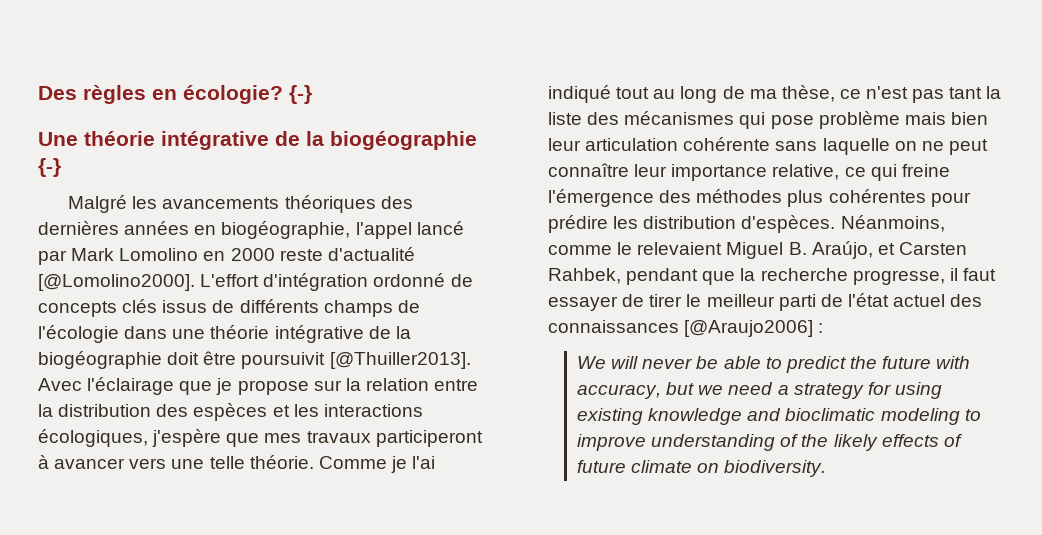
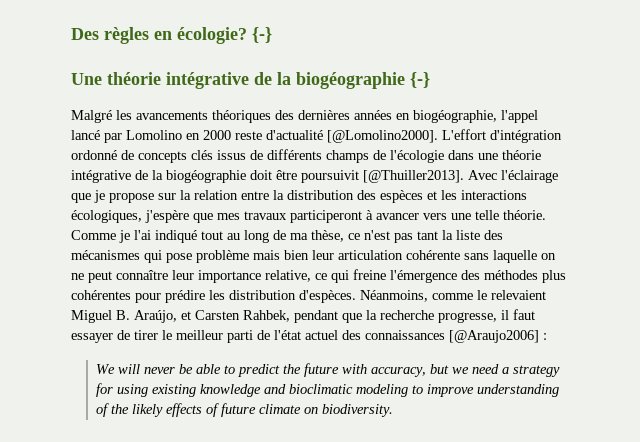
- Malgré les avancements théoriques des dernières années en biogéographie, l'appel lancé par Mark Lomolino en 2000 reste d'actualité [@Lomolino2000].
+ Malgré les avancements théoriques des dernières années en biogéographie, l'appel lancé par Lomolino en 2000 reste d'actualité [@Lomolino2000].

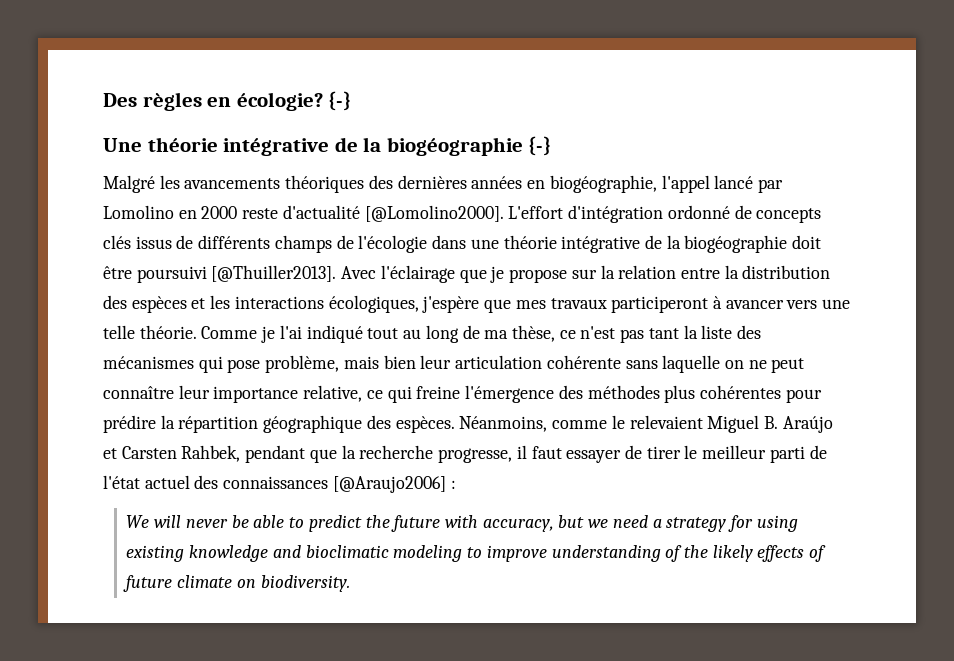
- L'effort d'intégration ordonné de concepts clés issus de différents champs de l'écologie dans une théorie intégrative de la biogéographie doit être poursuivit [@Thuiller2013].
+ L'effort d'intégration ordonné de concepts clés issus de différents champs de l'écologie dans une théorie intégrative de la biogéographie doit être poursuivi [@Thuiller2013].
- Comme je l'ai indiqué tout au long de ma thèse, ce n'est pas tant la liste des mécanismes qui pose problème mais bien leur articulation cohérente sans laquelle on ne peut connaître leur importance relative, ce qui freine l'émergence des méthodes plus cohérentes pour prédire les distribution d'espèces.
+ Comme je l'ai indiqué tout au long de ma thèse, ce n'est pas tant la liste des mécanismes qui pose problème, mais bien leur articulation cohérente sans laquelle on ne peut connaître leur importance relative, ce qui freine l'émergence des méthodes plus cohérentes pour prédire la répartition géographique des espèces.
- Néanmoins, comme le relevaient Miguel B. Araújo, et Carsten Rahbek, pendant que la recherche progresse, il faut essayer de tirer le meilleur parti de l'état actuel des connaissances [@Araujo2006] :
+ Néanmoins, comme le relevaient Miguel B. Araújo et Carsten Rahbek, pendant que la recherche progresse, il faut essayer de tirer le meilleur parti de l'état actuel des connaissances [@Araujo2006] :

